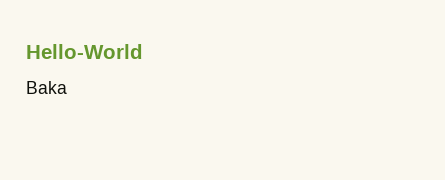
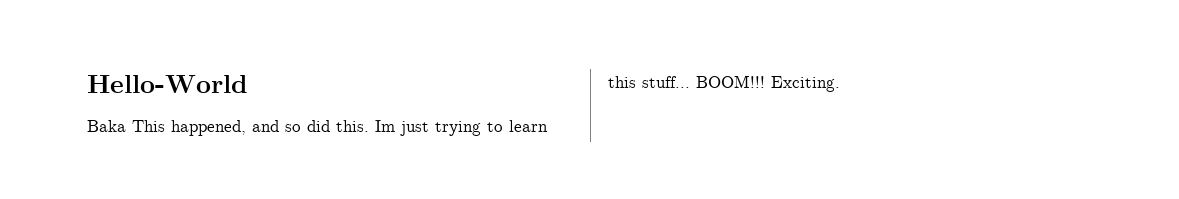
- Baka
+ Baka This happened, and so did this. Im just trying to learn this stuff... BOOM!!! Exciting.

